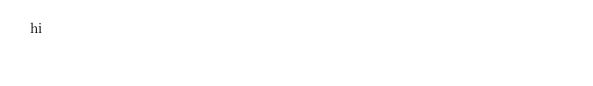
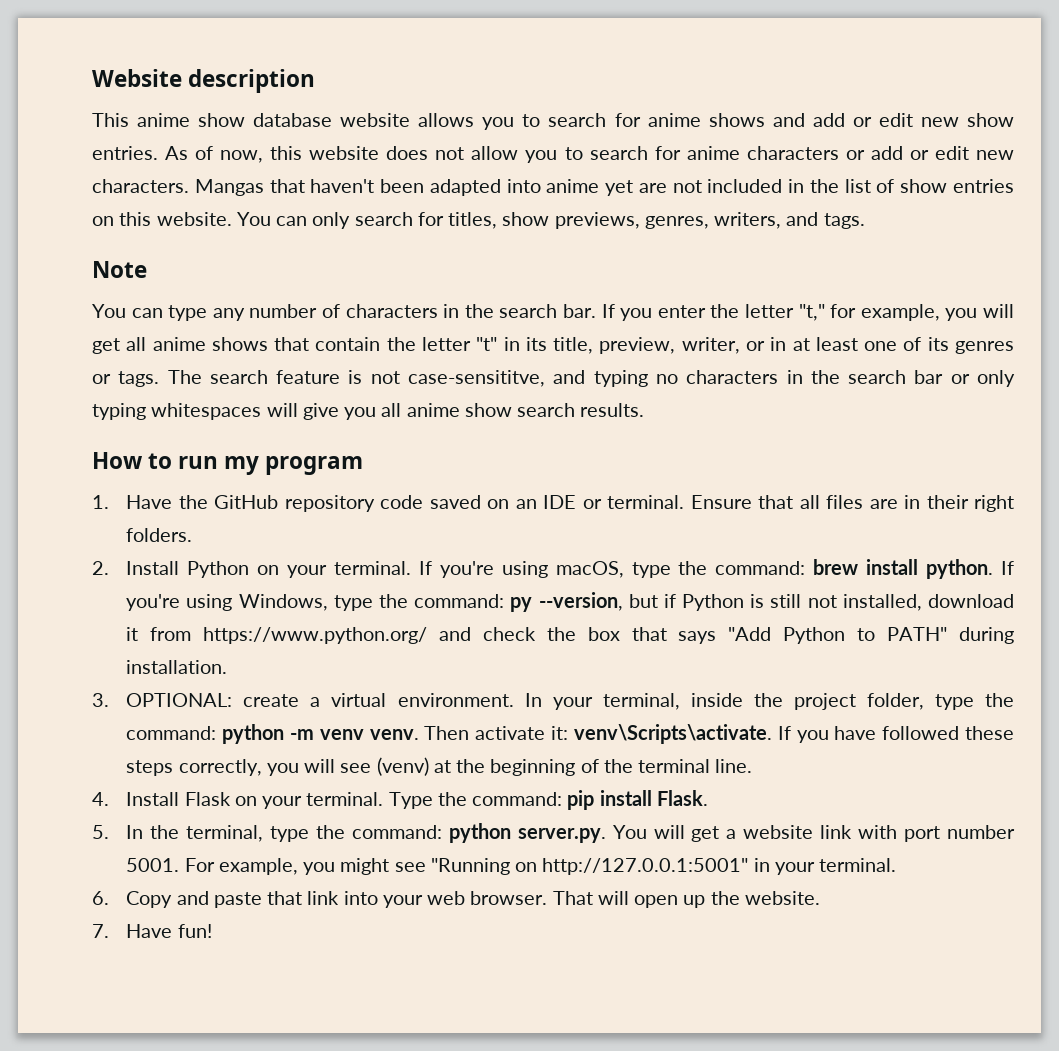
- hi
+ Website description
+ This anime show database website allows you to search for anime shows and add or edit new show entries. As of now, this website does not allow you to search for anime characters or add or edit new characters. Mangas that haven't been adapted into anime yet are not included in the list of show entries on this website. You can only search for titles, show previews, genres, writers, and tags.
+ Note
+ You can type any number of characters in the search bar. If you enter the letter "t," for example, you will get all anime shows that contain the letter "t" in its title, preview, writer, or in at least one of its genres or tags. The search feature is not case-sensititve, and typing no characters in the search bar or only typing whitespaces will give you all anime show search results.
+ How to run my program
+ 1. Have the GitHub repository code saved on an IDE or terminal. Ensure that all files are in their right folders.
+ 2. Install Python on your terminal. If you're using macOS, type the command: brew install python. If you're using Windows, type the command: py --version, but if Python is still not installed, download it from https://www.python.org/ and check the box that says "Add Python to PATH" during installation.
+ 3. OPTIONAL: create a virtual environment. In your terminal, inside the project folder, type the command: python -m venv venv. Then activate it: venv\Scripts\activate. If you have followed these steps correctly, you will see (venv) at the beginning of the terminal line.
+ 4. Install Flask on your terminal. Type the command: pip install Flask.
+ 5. In the terminal, type the command: python server.py. You will get a website link with port number 5001. For example, you might see "Running on http://127.0.0.1:5001" in your terminal.
+ 6. Copy and paste that link into your web browser. That will open up the website.
+ 7. Have fun!

